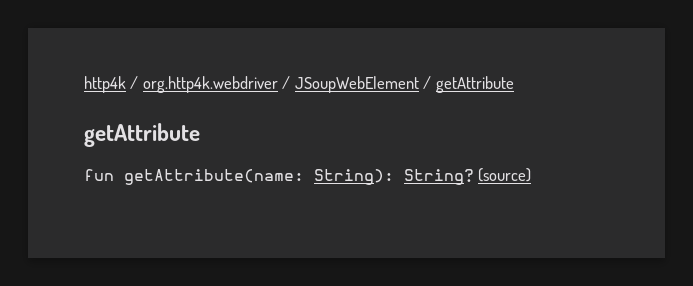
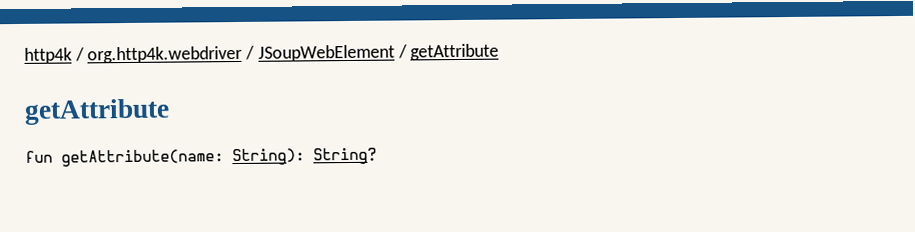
- (source)

